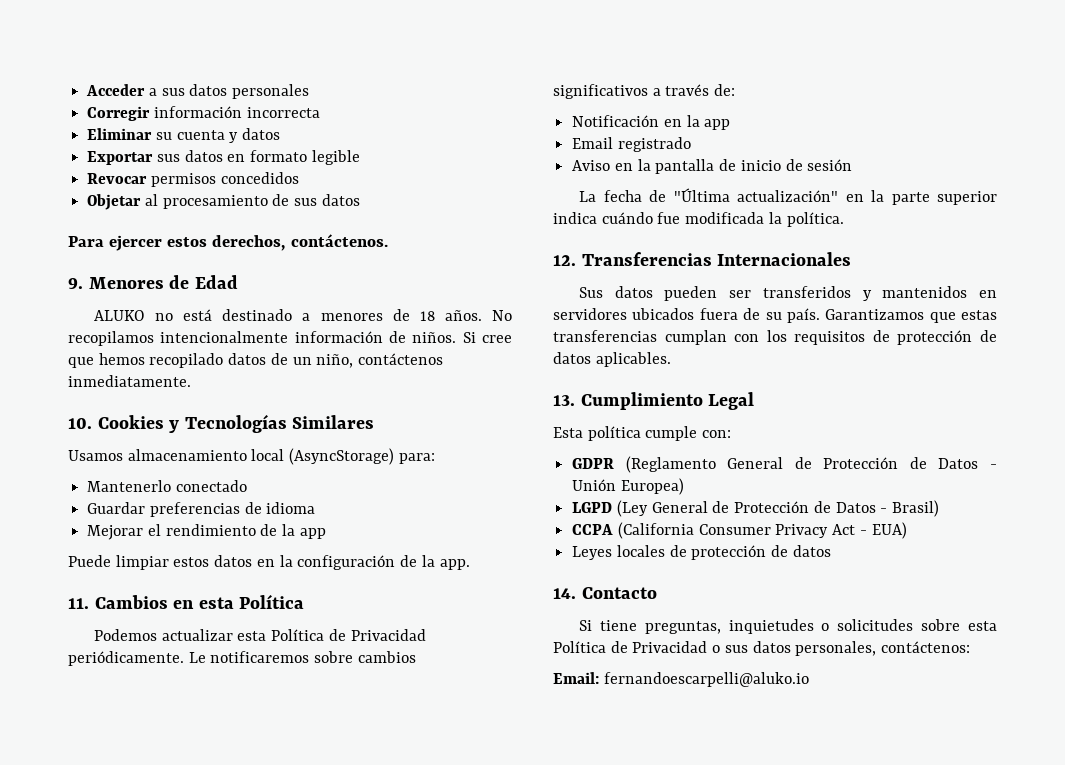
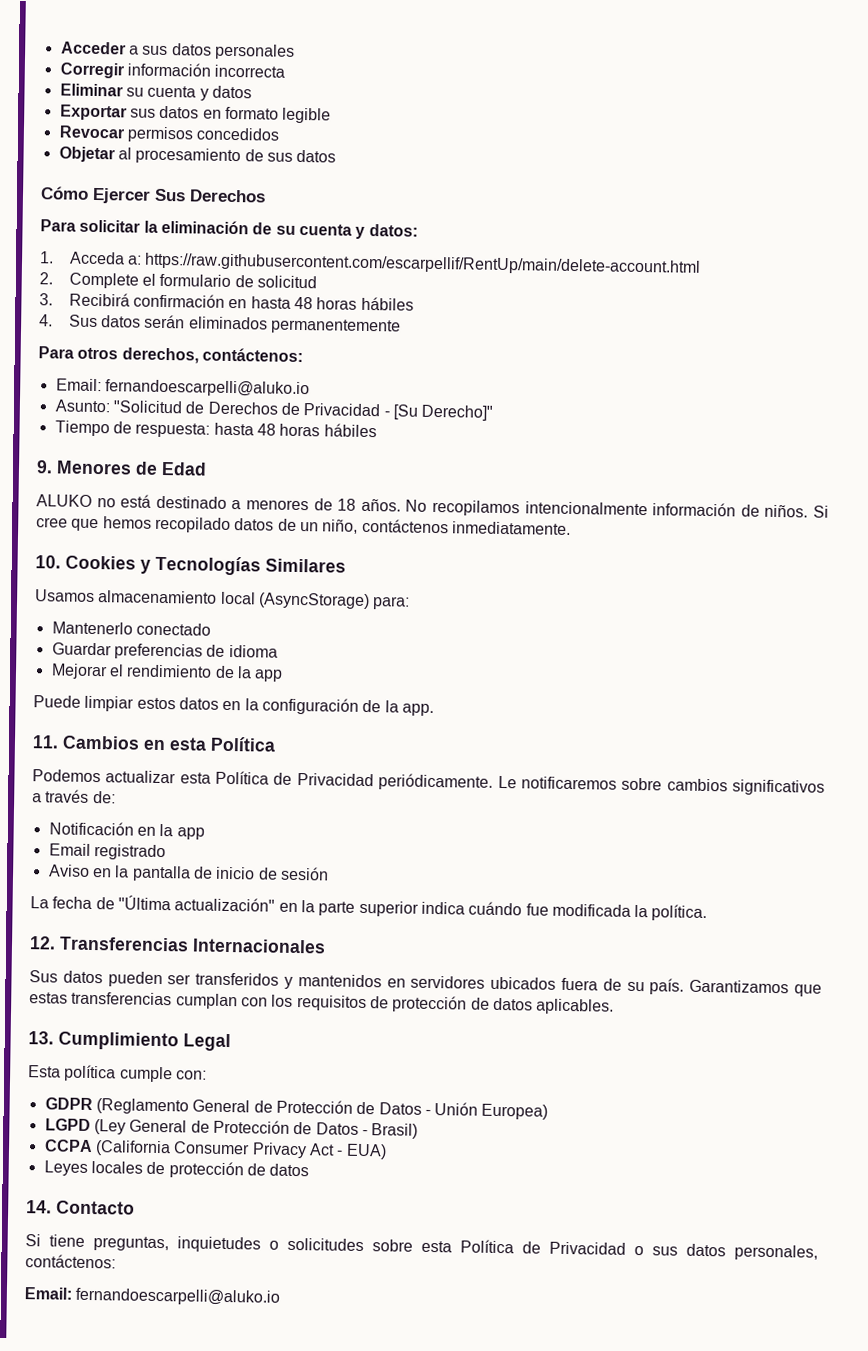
- Para ejercer estos derechos, contáctenos.
+ Cómo Ejercer Sus Derechos
+ Para solicitar la eliminación de su cuenta y datos:
+ 1. Acceda a: https://raw.githubusercontent.com/escarpellif/RentUp/main/delete-account.html
+ 2. Complete el formulario de solicitud
+ 3. Recibirá confirmación en hasta 48 horas hábiles
+ 4. Sus datos serán eliminados permanentemente
+ Para otros derechos, contáctenos:
+ Email: fernandoescarpelli@aluko.io
+ Asunto: "Solicitud de Derechos de Privacidad - [Su Derecho]"
+ Tiempo de respuesta: hasta 48 horas hábiles

